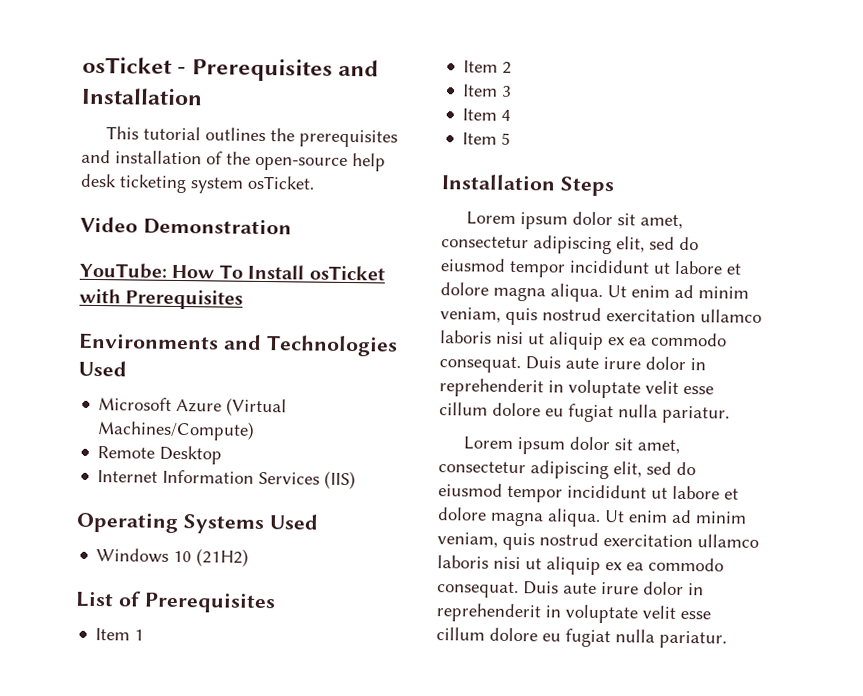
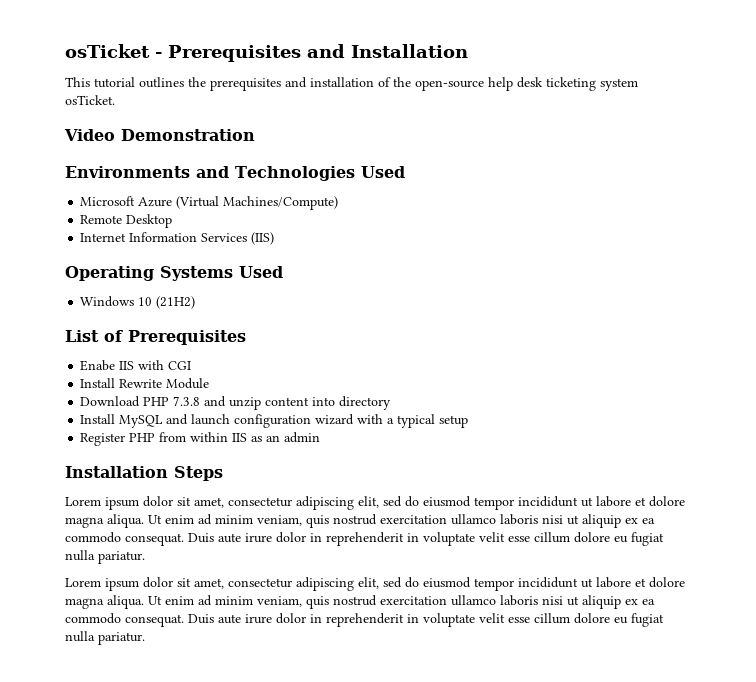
- YouTube: How To Install osTicket with Prerequisites
- Item 1
- Item 2
- Item 3
- Item 4
- Item 5
+ Enabe IIS with CGI
+ Install Rewrite Module
+ Download PHP 7.3.8 and unzip content into directory
+ Install MySQL and launch configuration wizard with a typical setup
+ Register PHP from within IIS as an admin

